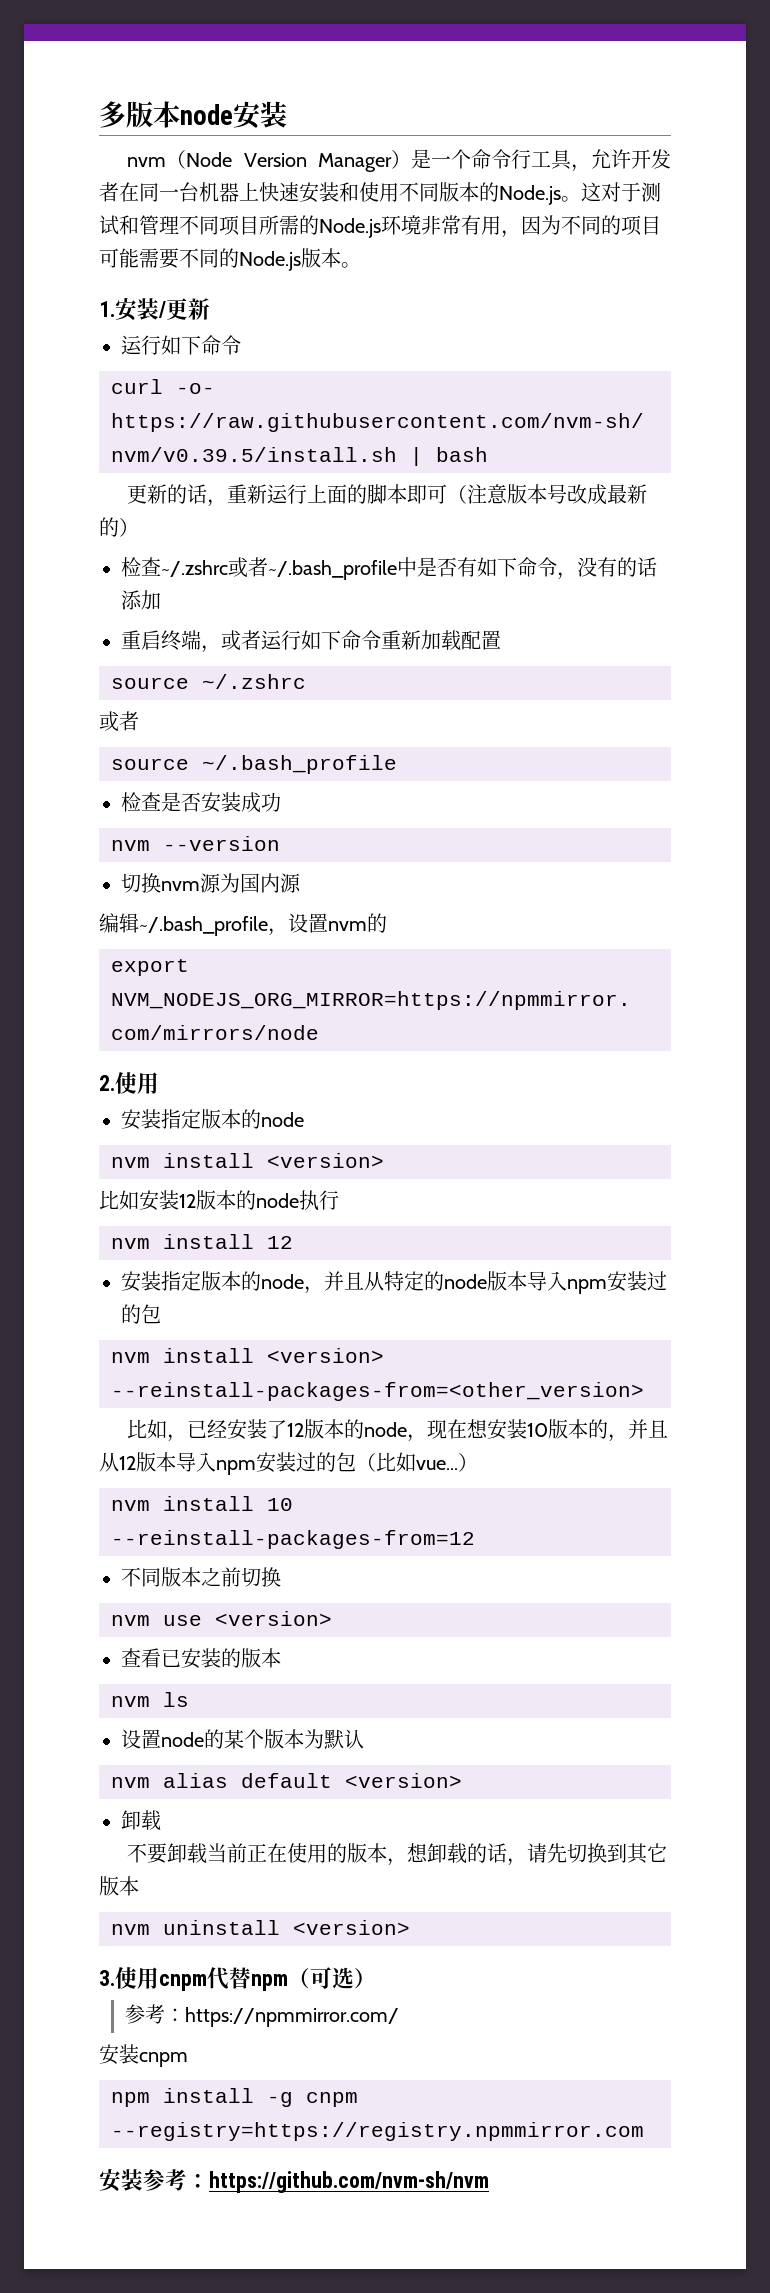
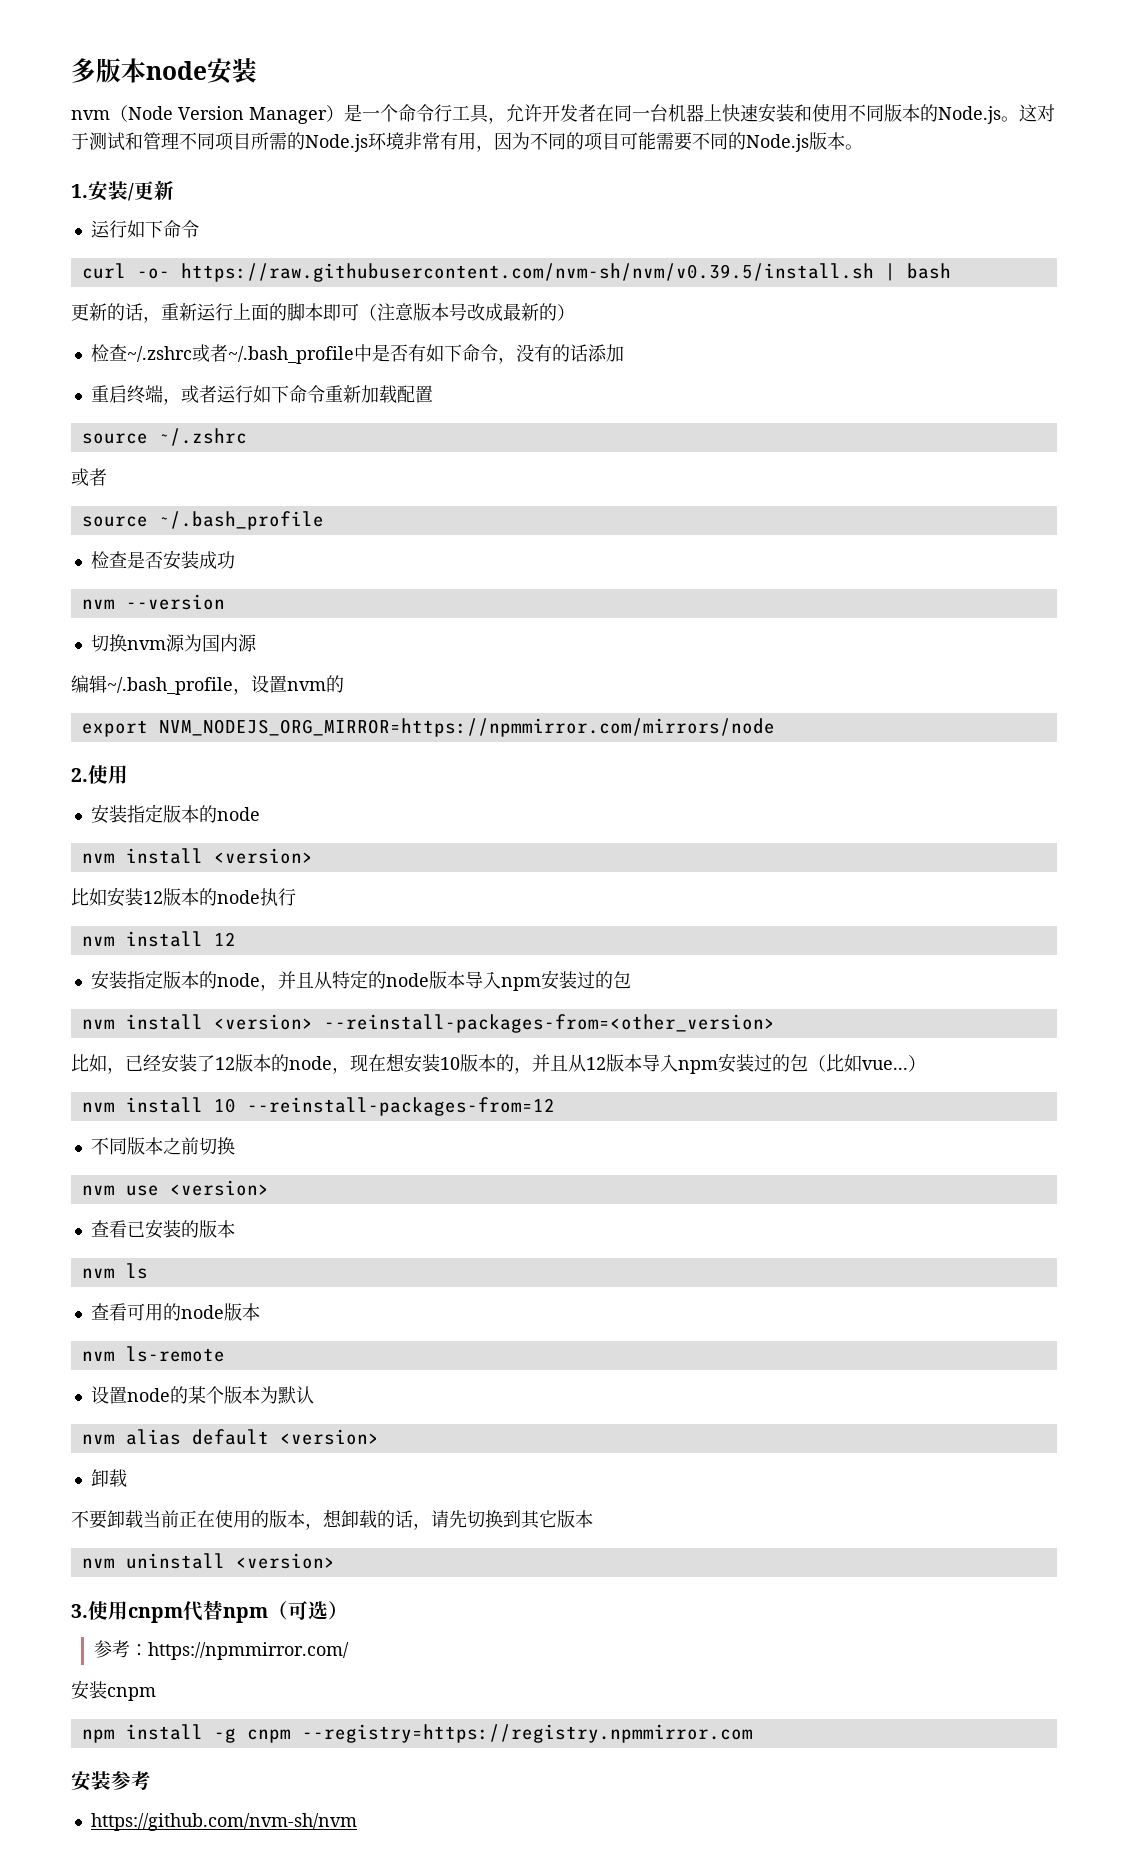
+ 查看可用的node版本
+ nvm ls-remote
- 安装参考：https://github.com/nvm-sh/nvm
+ 安装参考
+ https://github.com/nvm-sh/nvm

